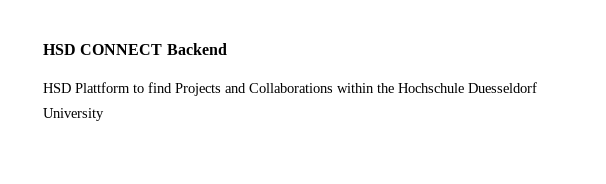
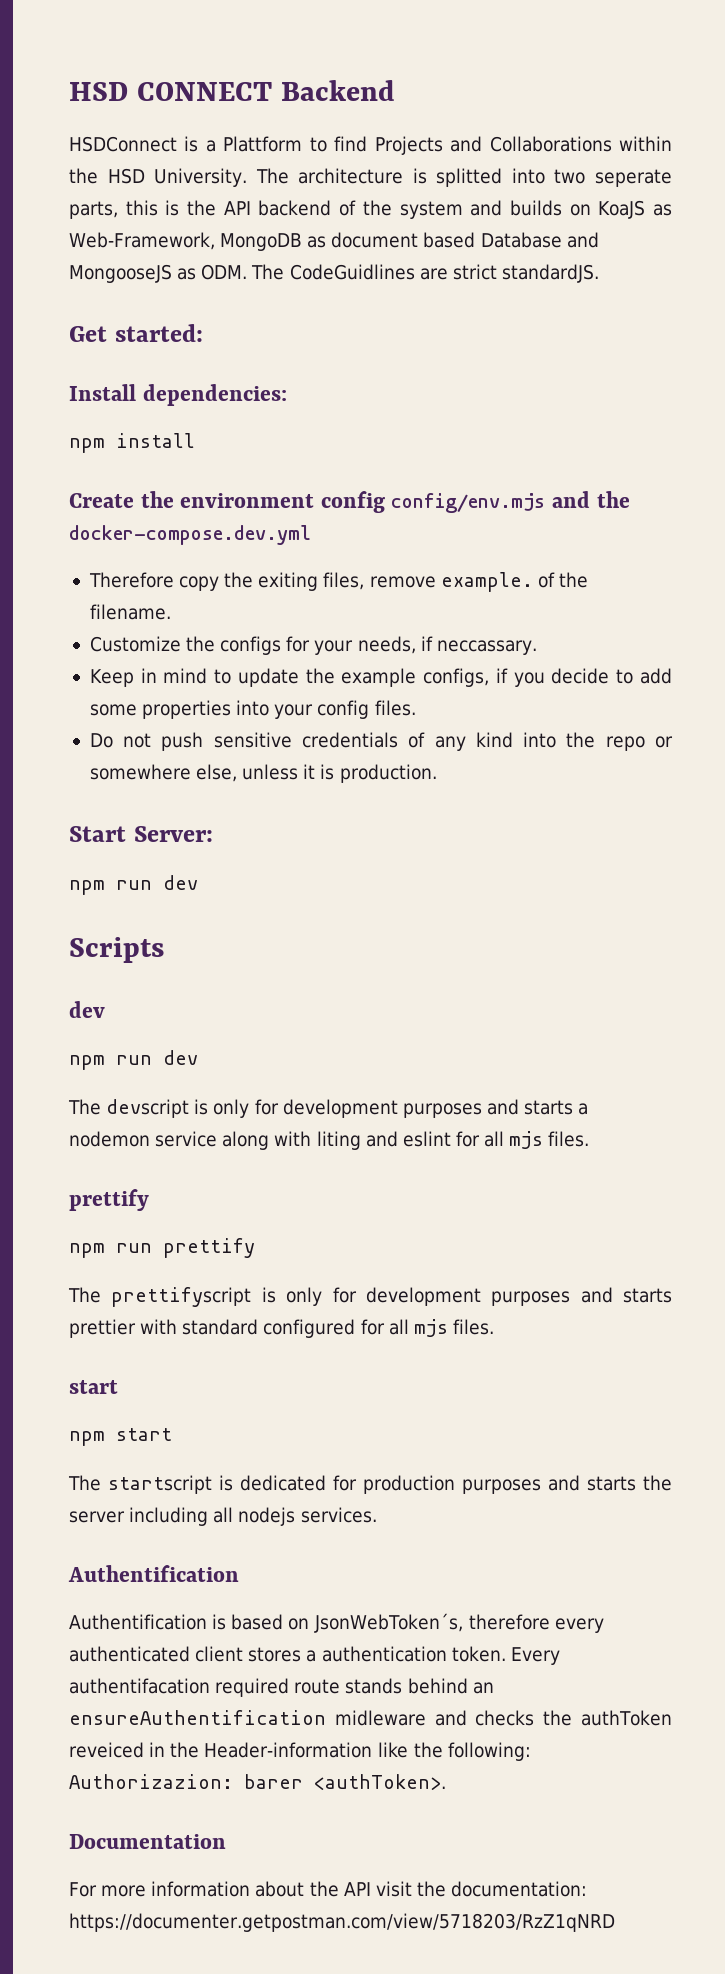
- HSD Plattform to find Projects and Collaborations within the Hochschule Duesseldorf University
+ HSDConnect is a Plattform to find Projects and Collaborations within the HSD University. The architecture is splitted into two seperate parts, this is the API backend of the system and builds on KoaJS as Web-Framework, MongoDB as document based Database and MongooseJS as ODM. The CodeGuidlines are strict standardJS.
+ Get started:
+ Install dependencies:
+ npm install
+ Create the environment config config/env.mjs and the docker-compose.dev.yml
+ Therefore copy the exiting files, remove example. of the filename.
+ Customize the configs for your needs, if neccassary.
+ Keep in mind to update the example configs, if you decide to add some properties into your config files.
+ Do not push sensitive credentials of any kind into the repo or somewhere else, unless it is production.
+ Start Server:
+ npm run dev
+ Scripts
+ dev
+ npm run dev
+ The devscript is only for development purposes and starts a nodemon service along with liting and eslint for all mjs files.
+ prettify
+ npm run prettify
+ The prettifyscript is only for development purposes and starts prettier with standard configured for all mjs files.
+ start
+ npm start
+ The startscript is dedicated for production purposes and starts the server including all nodejs services.
+ Authentification
+ Authentification is based on JsonWebToken´s, therefore every authenticated client stores a authentication token. Every authentifacation required route stands behind an ensureAuthentification midleware and checks the authToken reveiced in the Header-information like the following: Authorizazion: barer <authToken>.
+ Documentation
+ For more information about the API visit the documentation: https://documenter.getpostman.com/view/5718203/RzZ1qNRD

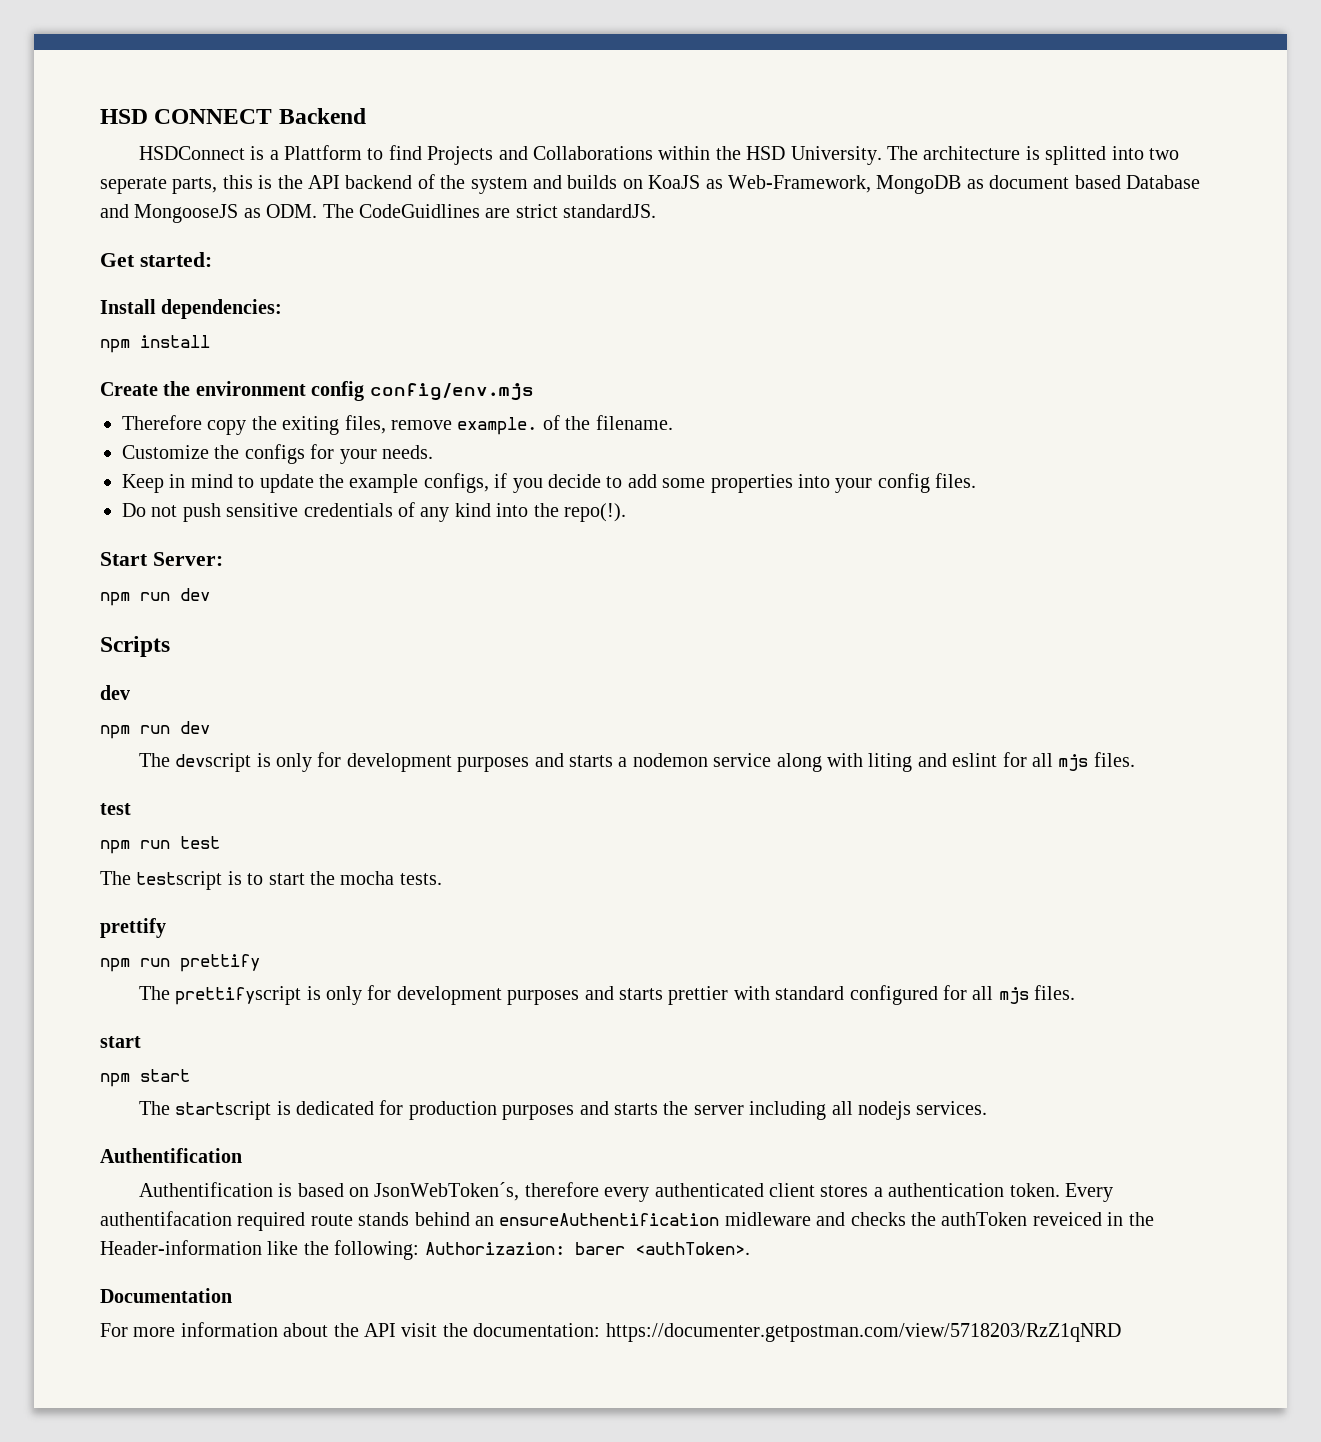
- Create the environment config config/env.mjs and the docker-compose.dev.yml
+ Create the environment config config/env.mjs
- Customize the configs for your needs, if neccassary.
+ Customize the configs for your needs.
- Do not push sensitive credentials of any kind into the repo or somewhere else, unless it is production.
+ Do not push sensitive credentials of any kind into the repo(!).
  The devscript is only for development purposes and starts a nodemon service along with liting and eslint for all mjs files.
+ test
+ npm run test
+ The testscript is to start the mocha tests.

